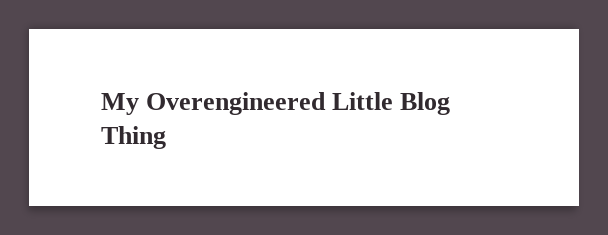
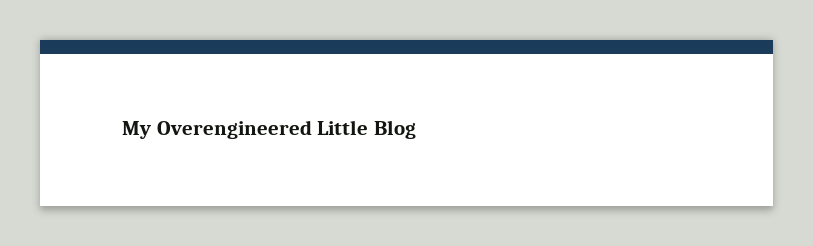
- My Overengineered Little Blog Thing
+ My Overengineered Little Blog

